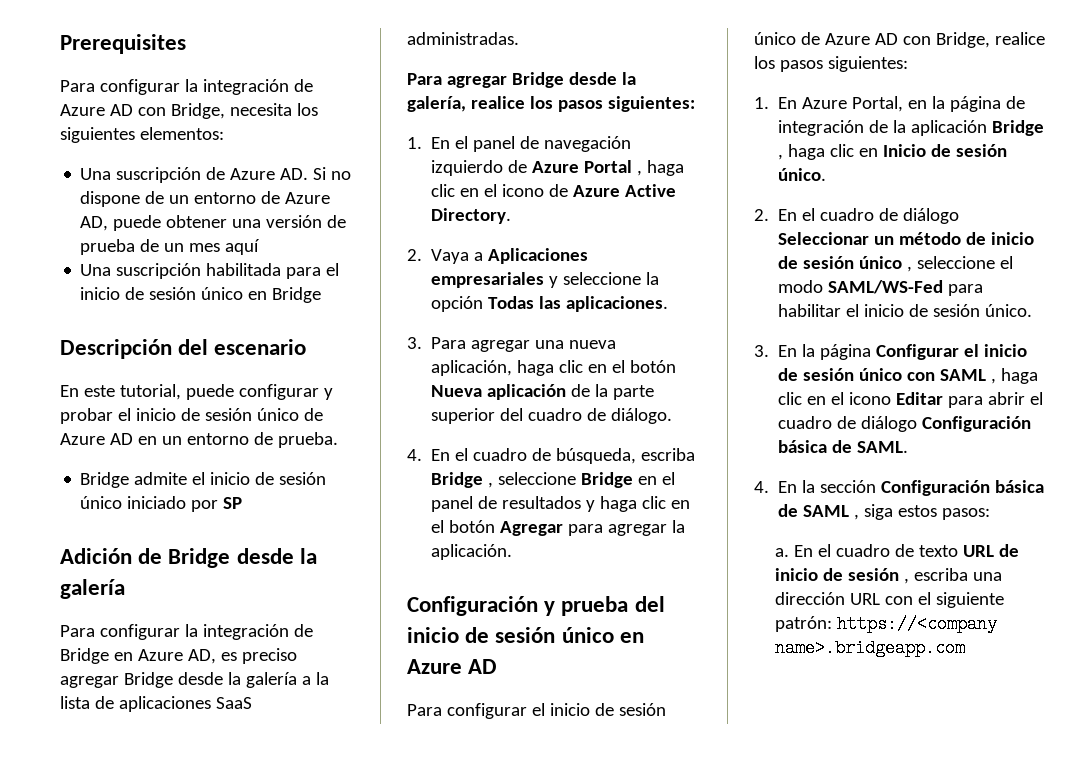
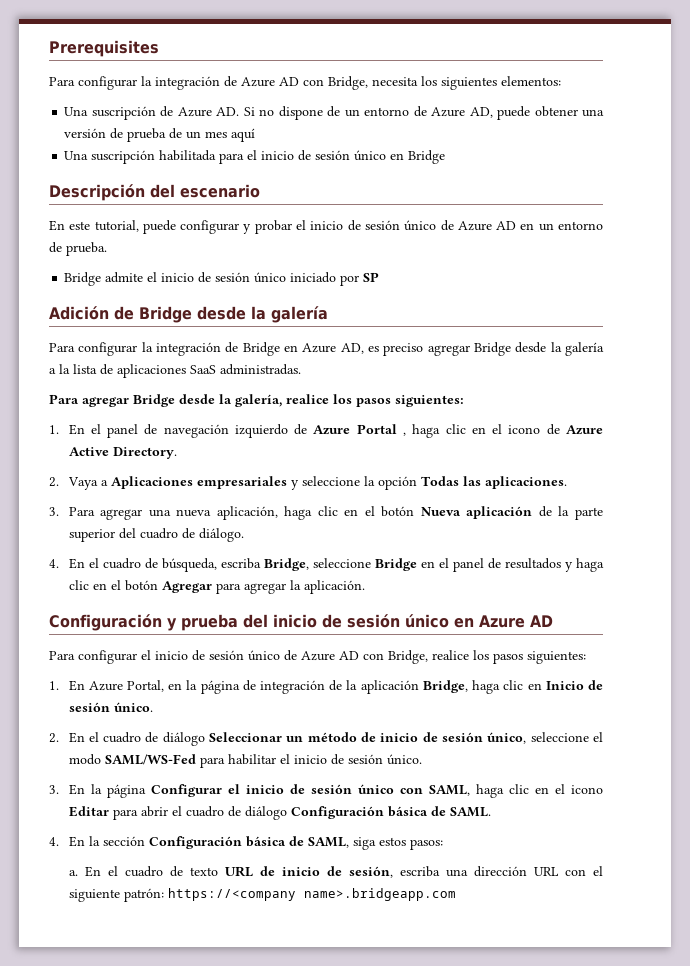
- 4. En el cuadro de búsqueda, escriba Bridge , seleccione Bridge en el panel de resultados y haga clic en el botón Agregar para agregar la aplicación.
+ 4. En el cuadro de búsqueda, escriba Bridge, seleccione Bridge en el panel de resultados y haga clic en el botón Agregar para agregar la aplicación.
- 1. En Azure Portal, en la página de integración de la aplicación Bridge , haga clic en Inicio de sesión único.
+ 1. En Azure Portal, en la página de integración de la aplicación Bridge, haga clic en Inicio de sesión único.
- 2. En el cuadro de diálogo Seleccionar un método de inicio de sesión único , seleccione el modo SAML/WS-Fed para habilitar el inicio de sesión único.
+ 2. En el cuadro de diálogo Seleccionar un método de inicio de sesión único, seleccione el modo SAML/WS-Fed para habilitar el inicio de sesión único.
- 3. En la página Configurar el inicio de sesión único con SAML , haga clic en el icono Editar para abrir el cuadro de diálogo Configuración básica de SAML.
+ 3. En la página Configurar el inicio de sesión único con SAML, haga clic en el icono Editar para abrir el cuadro de diálogo Configuración básica de SAML.
- 4. En la sección Configuración básica de SAML , siga estos pasos:
+ 4. En la sección Configuración básica de SAML, siga estos pasos:
- En el cuadro de texto URL de inicio de sesión , escriba una dirección URL con el siguiente patrón: https://<company name>.bridgeapp.com
+ En el cuadro de texto URL de inicio de sesión, escriba una dirección URL con el siguiente patrón: https://<company name>.bridgeapp.com

